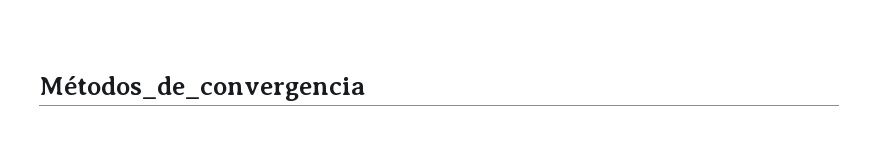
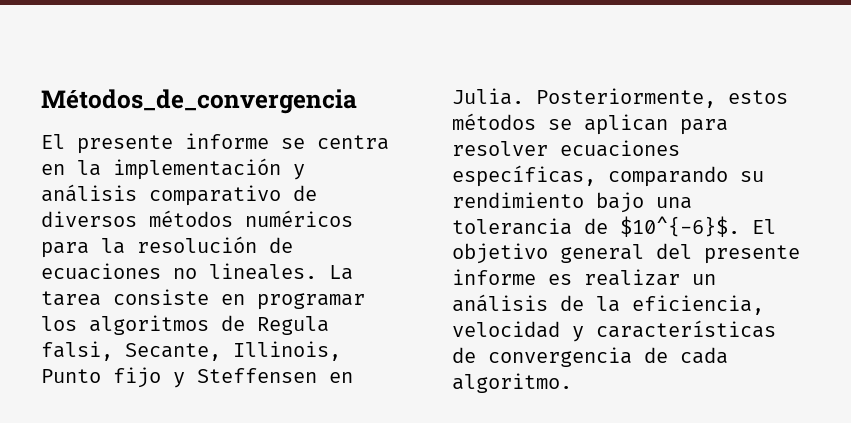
+ El presente informe se centra en la implementación y análisis comparativo de diversos métodos numéricos para la resolución de ecuaciones no lineales. La tarea consiste en programar los algoritmos de Regula falsi, Secante, Illinois, Punto fijo y Steffensen en Julia. Posteriormente, estos métodos se aplican para resolver ecuaciones específicas, comparando su rendimiento bajo una tolerancia de $10^{-6}$. El objetivo general del presente informe es realizar un análisis de la eficiencia, velocidad y características de convergencia de cada algoritmo.

